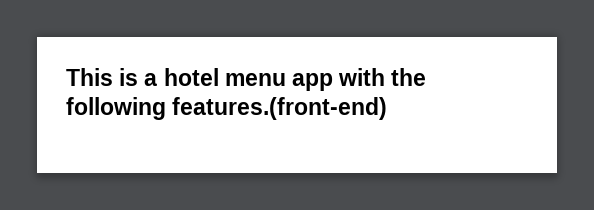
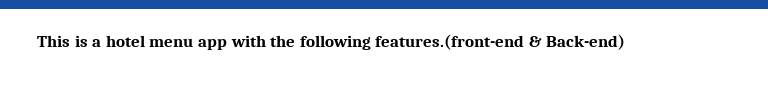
- This is a hotel menu app with the following features.(front-end)
+ This is a hotel menu app with the following features.(front-end & Back-end)

